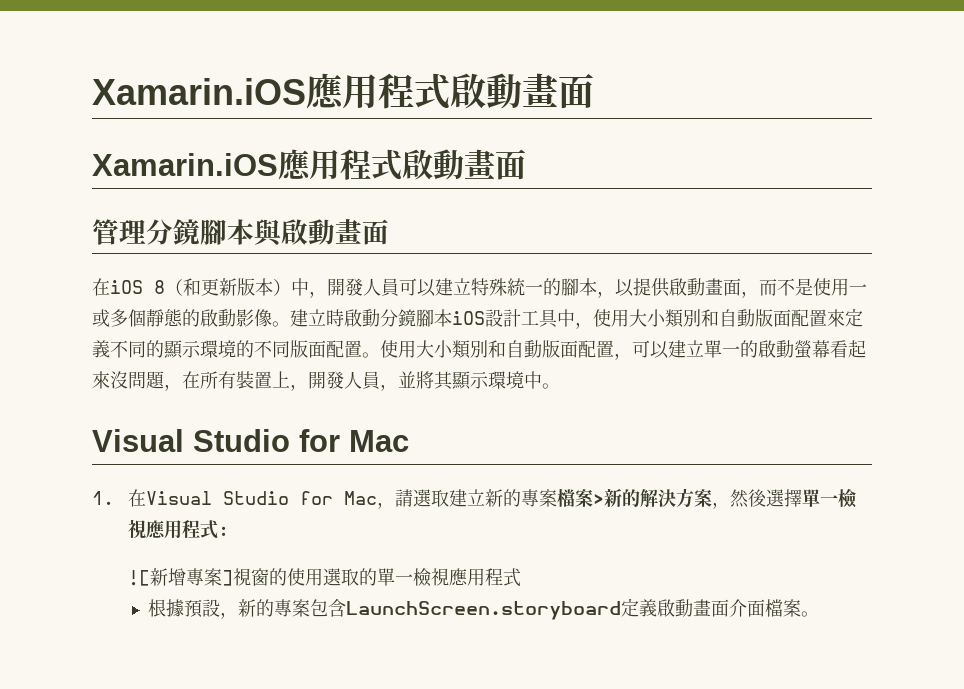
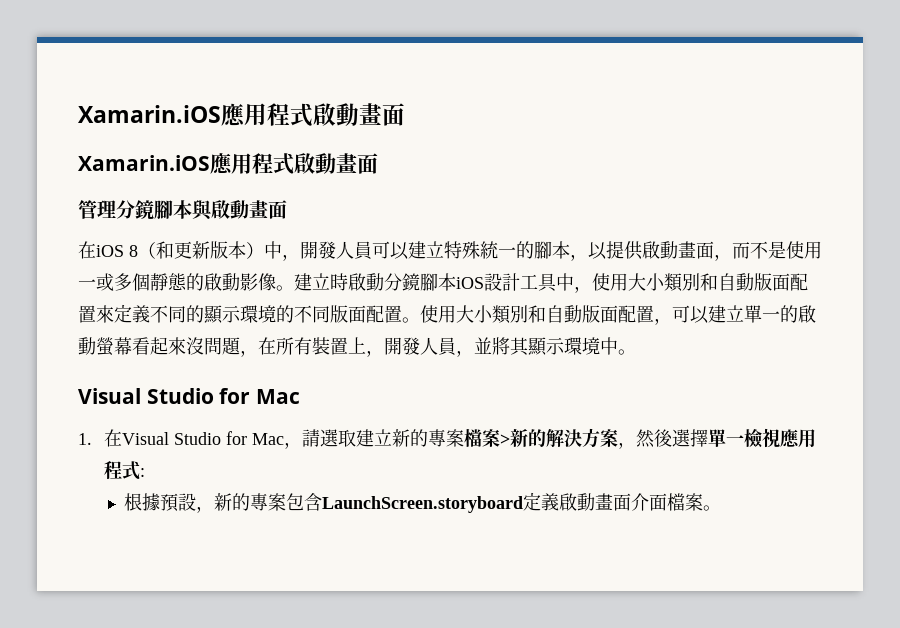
- ![新增專案]視窗的使用選取的單一檢視應用程式

